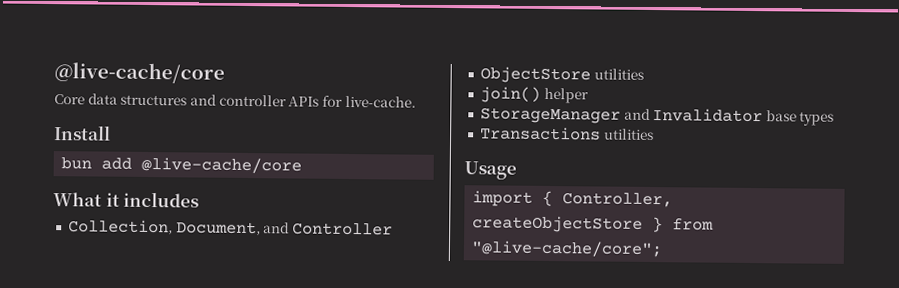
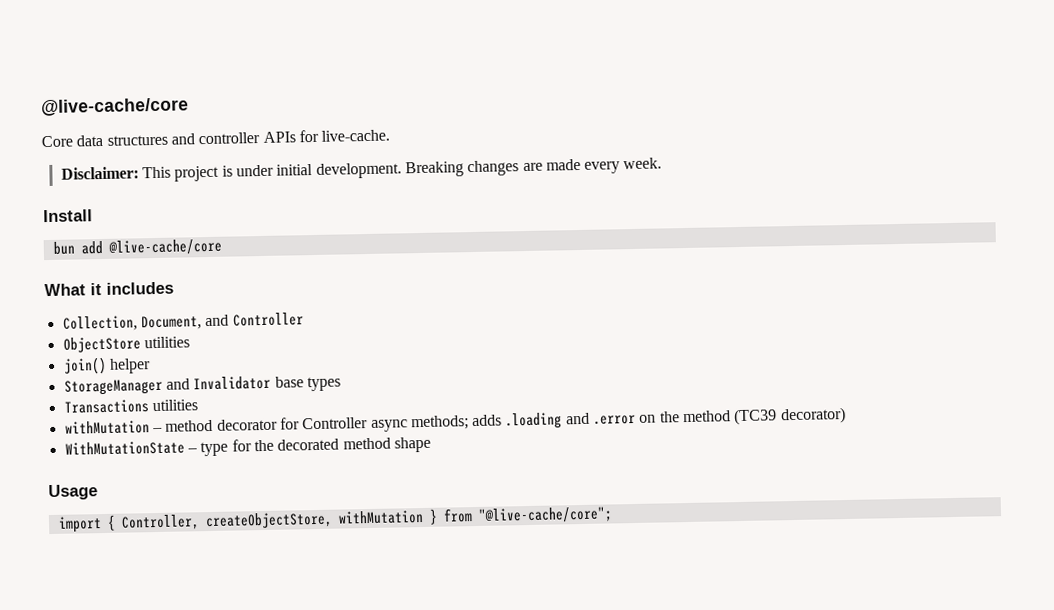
+ Disclaimer: This project is under initial development. Breaking changes are made every week.
+ withMutation – method decorator for Controller async methods; adds .loading and .error on the method (TC39 decorator)
+ WithMutationState – type for the decorated method shape
- import { Controller, createObjectStore } from "@live-cache/core";
+ import { Controller, createObjectStore, withMutation } from "@live-cache/core";

